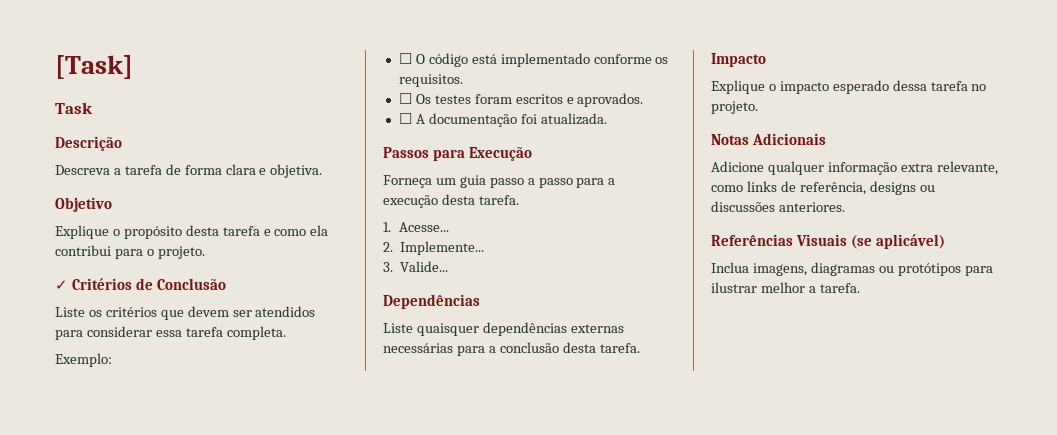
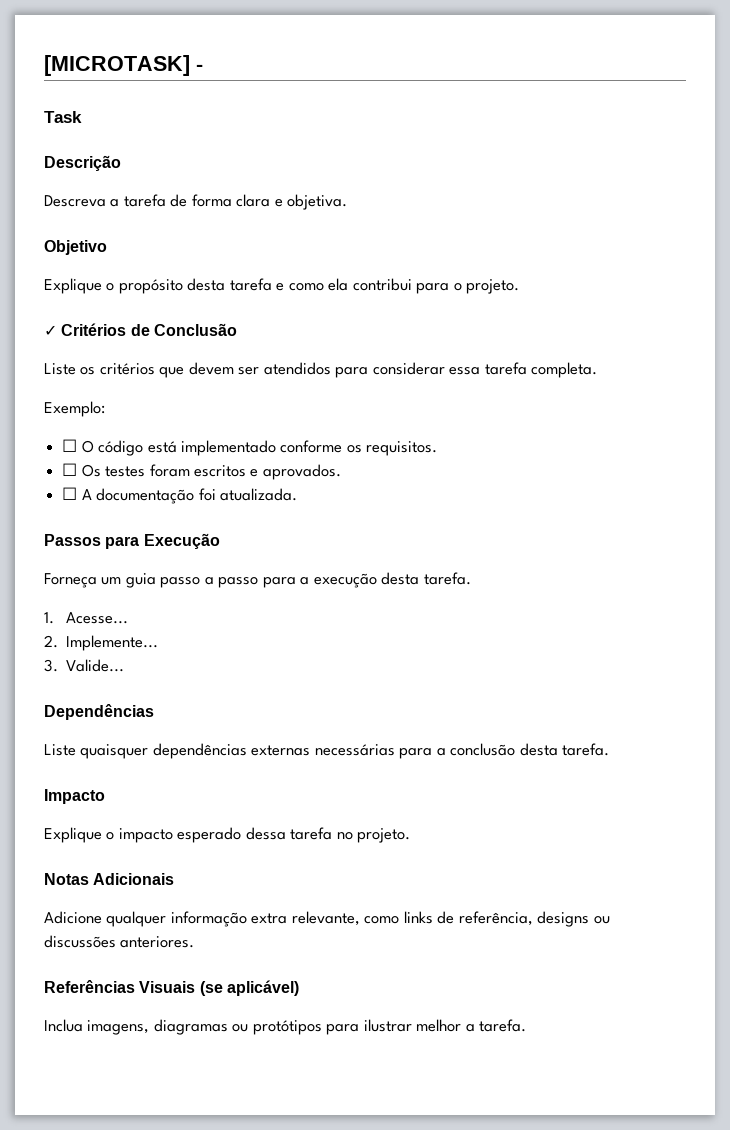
- [Task]
+ [MICROTASK] -

